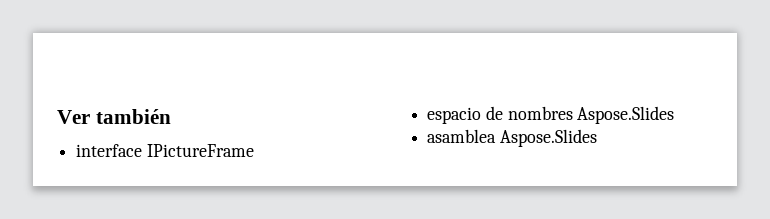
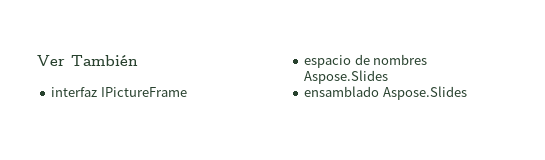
- Ver también
- interface IPictureFrame
+ Ver También
+ interfaz IPictureFrame
- asamblea Aspose.Slides
+ ensamblado Aspose.Slides

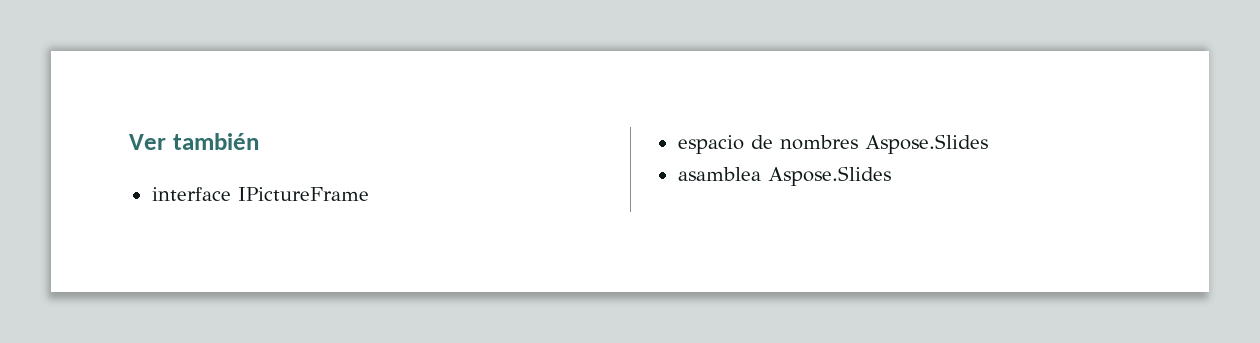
- Ver También
- interfaz IPictureFrame
+ Ver también
+ interface IPictureFrame
- ensamblado Aspose.Slides
+ asamblea Aspose.Slides

